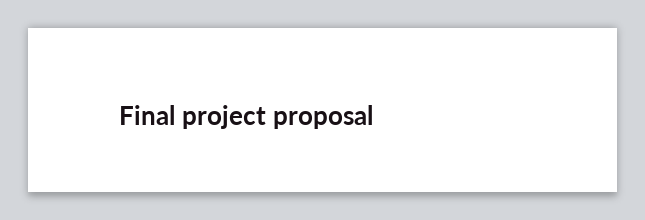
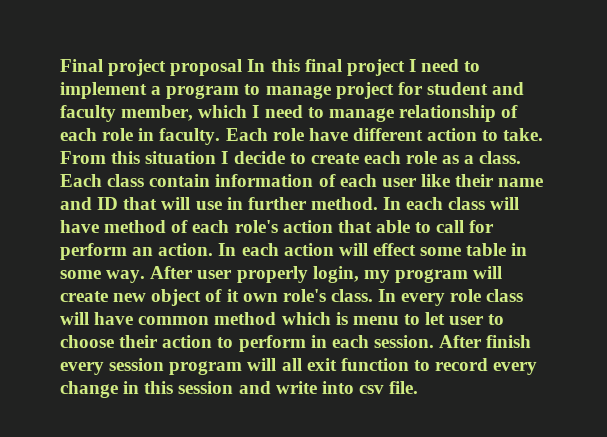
- Final project proposal
+ Final project proposal In this final project I need to implement a program to manage project for student and faculty member, which I need to manage relationship of each role in faculty. Each role have different action to take. From this situation I decide to create each role as a class. Each class contain information of each user like their name and ID that will use in further method. In each class will have method of each role's action that able to call for perform an action. In each action will effect some table in some way. After user properly login, my program will create new object of it own role's class. In every role class will have common method which is menu to let user to choose their action to perform in each session. After finish every session program will all exit function to record every change in this session and write into csv file.

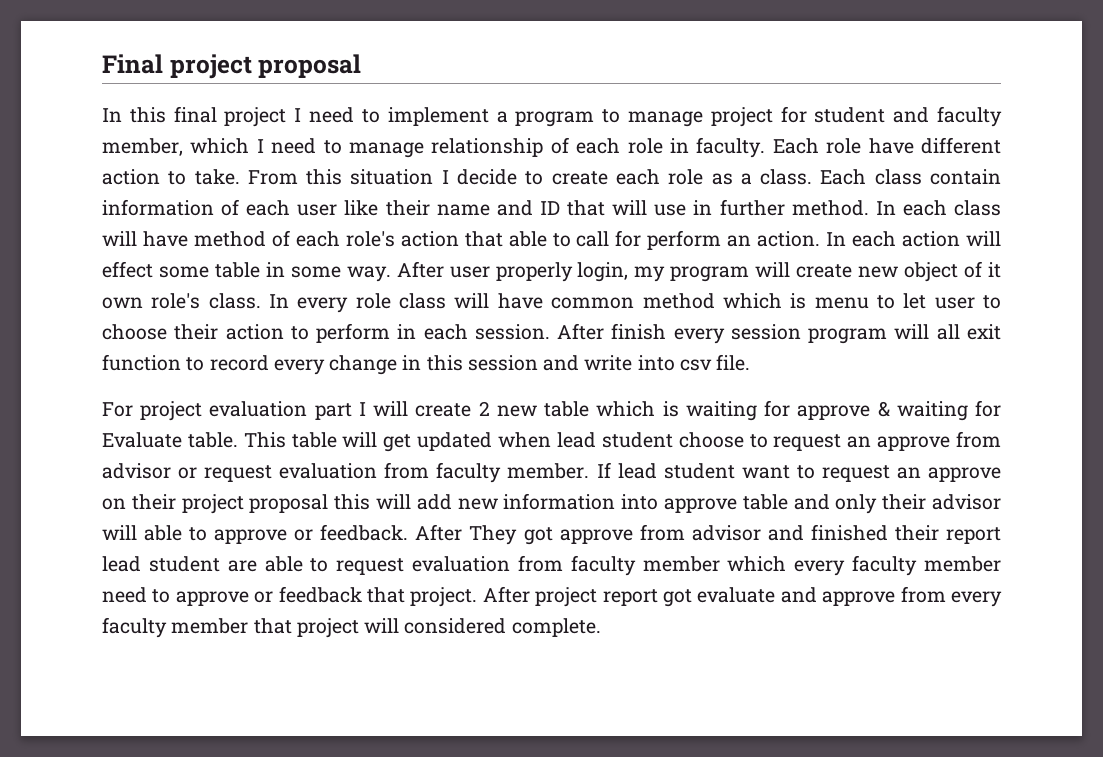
- Final project proposal In this final project I need to implement a program to manage project for student and faculty member, which I need to manage relationship of each role in faculty.
+ Final project proposal
+ In this final project I need to implement a program to manage project for student and faculty member, which I need to manage relationship of each role in faculty.
+ For project evaluation part I will create 2 new table which is waiting for approve & waiting for Evaluate table. This table will get updated when lead student choose to request an approve from advisor or request evaluation from faculty member. If lead student want to request an approve on their project proposal this will add new information into approve table and only their advisor will able to approve or feedback. After They got approve from advisor and finished their report lead student are able to request evaluation from faculty member which every faculty member need to approve or feedback that project. After project report got evaluate and approve from every faculty member that project will considered complete.

